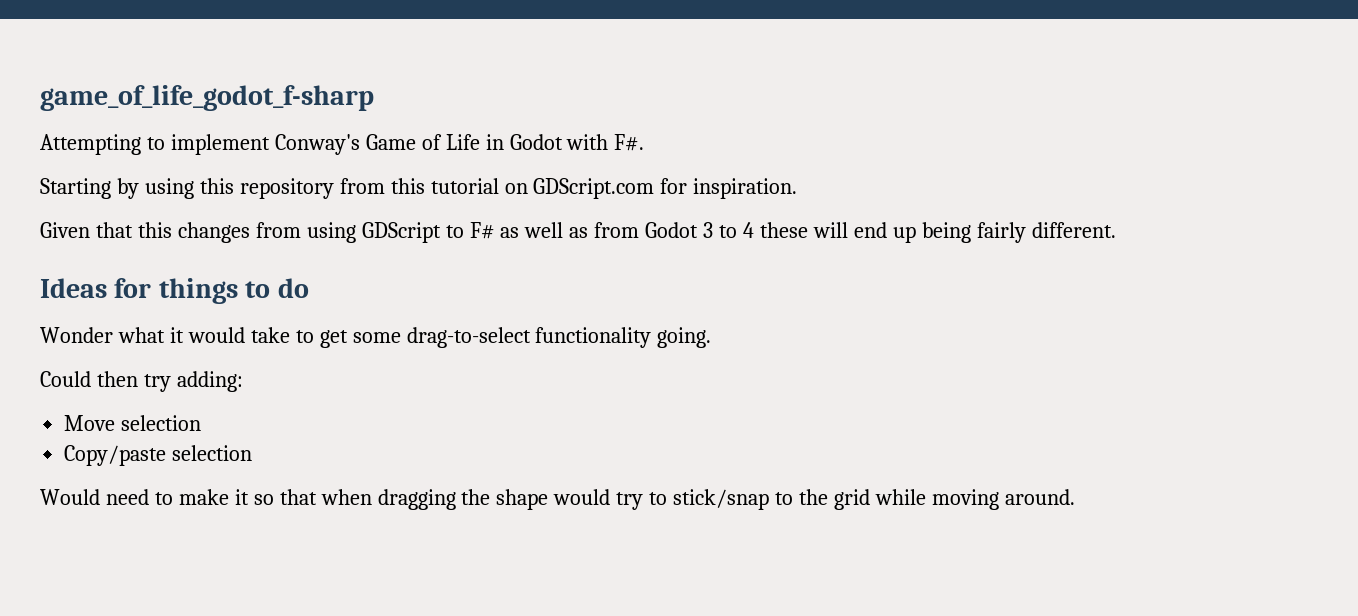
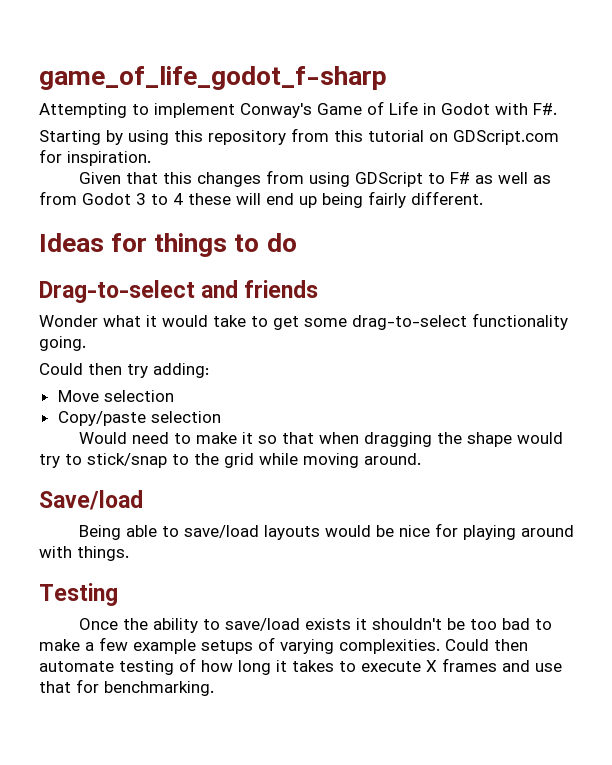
+ Drag-to-select and friends
+ Save/load
+ Being able to save/load layouts would be nice for playing around with things.
+ Testing
+ Once the ability to save/load exists it shouldn't be too bad to make a few example setups of varying complexities. Could then automate testing of how long it takes to execute X frames and use that for benchmarking.

